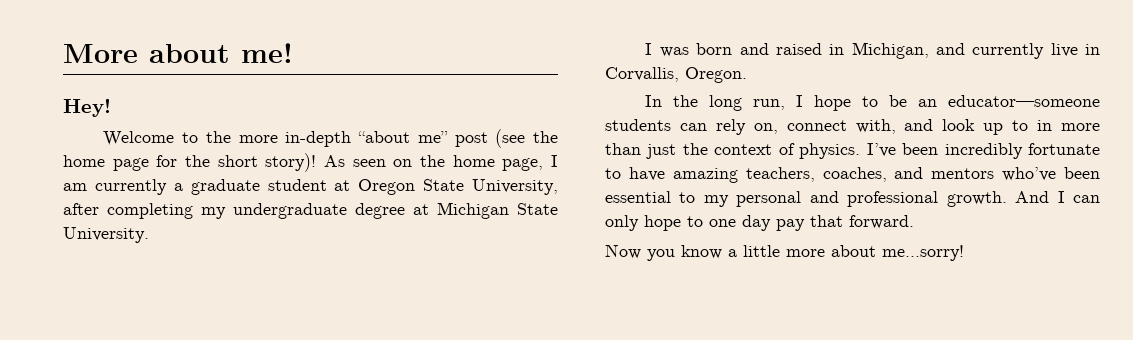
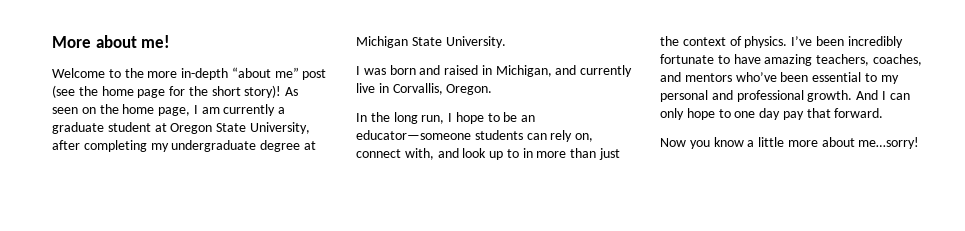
- Hey!

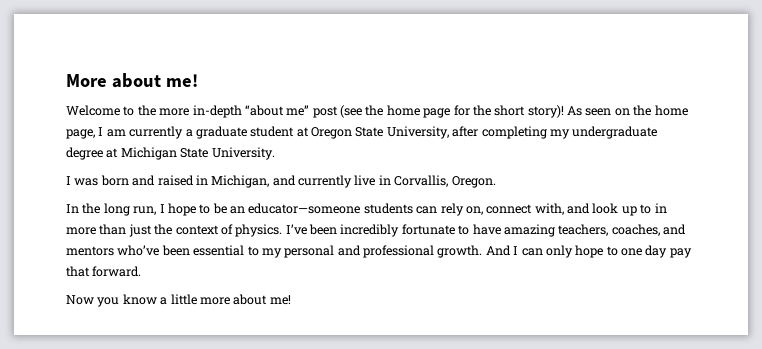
- Now you know a little more about me…sorry!
+ Now you know a little more about me!

